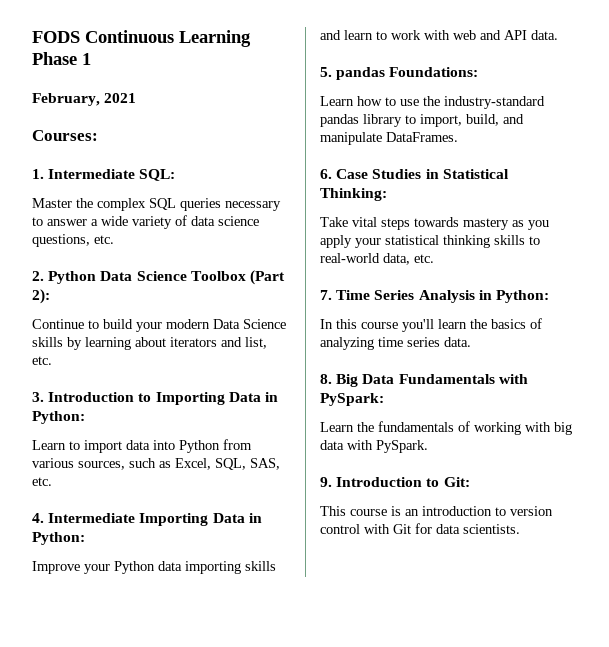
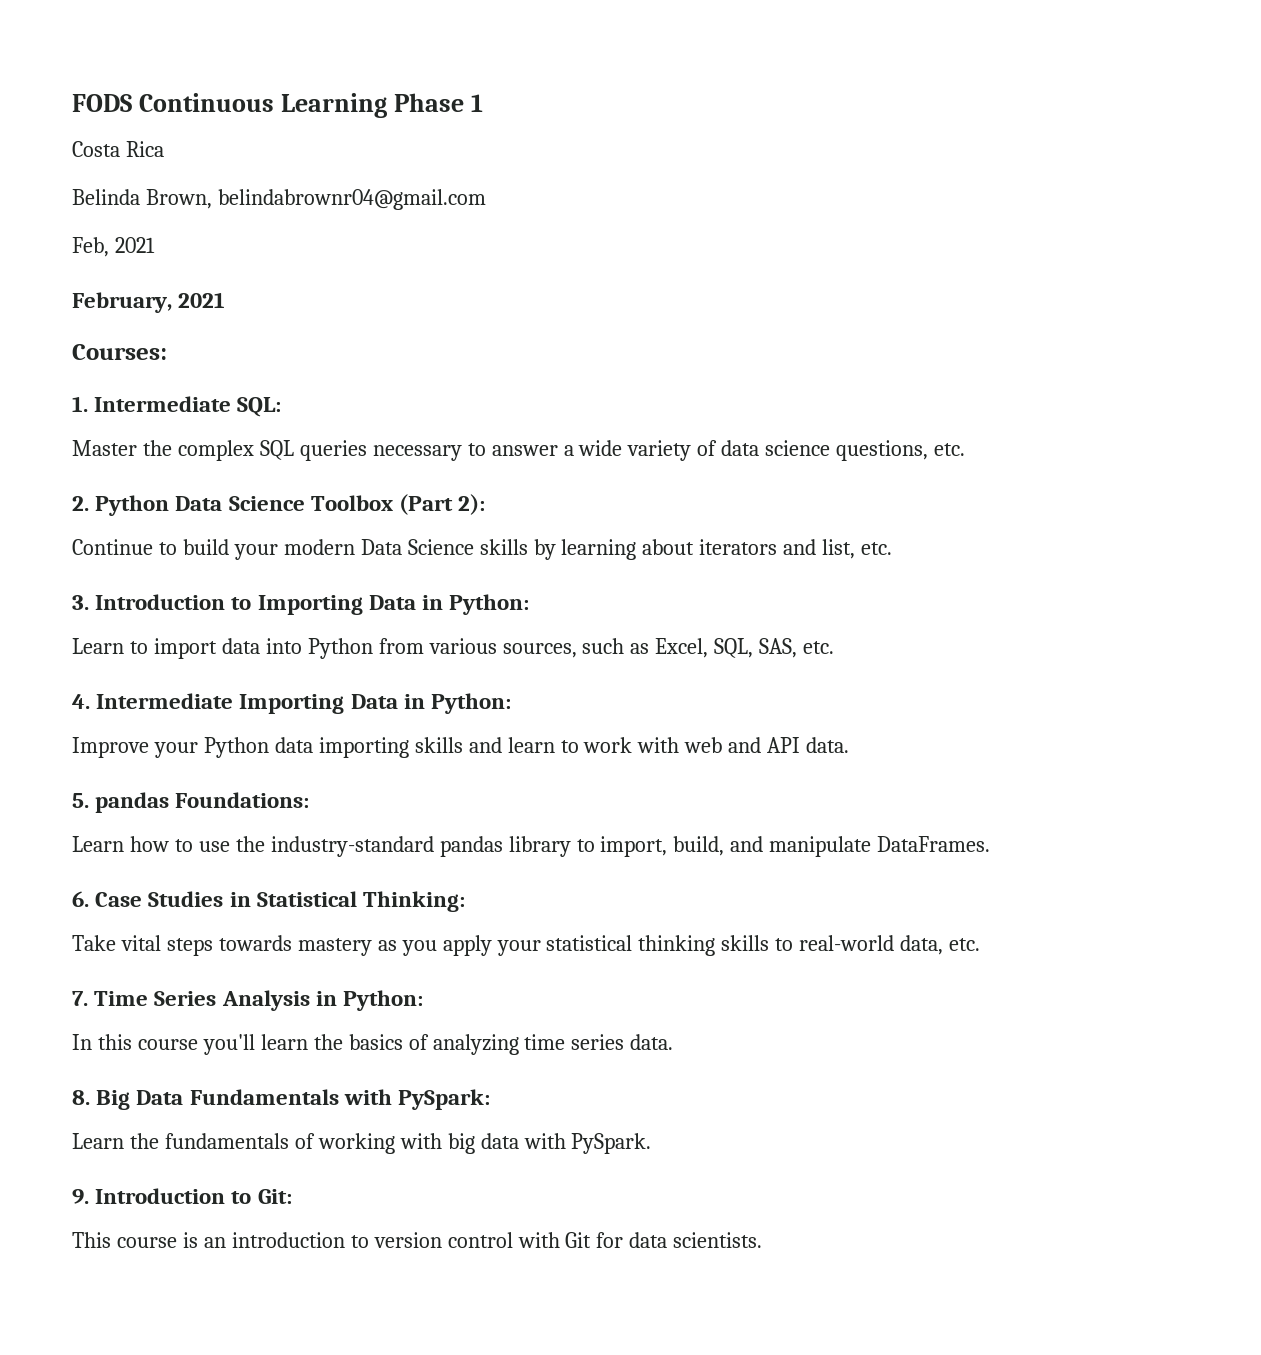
+ Costa Rica
+ Belinda Brown, belindabrownr04@gmail.com
+ Feb, 2021

